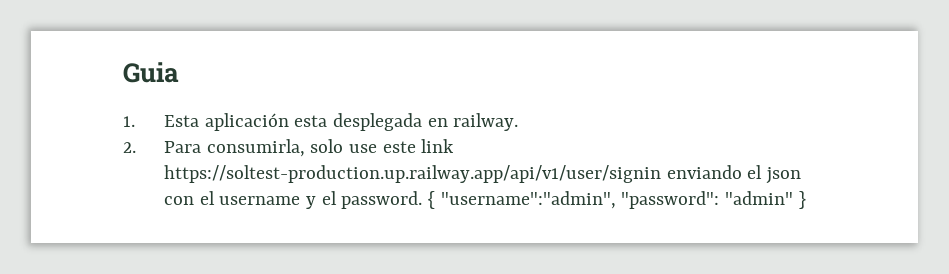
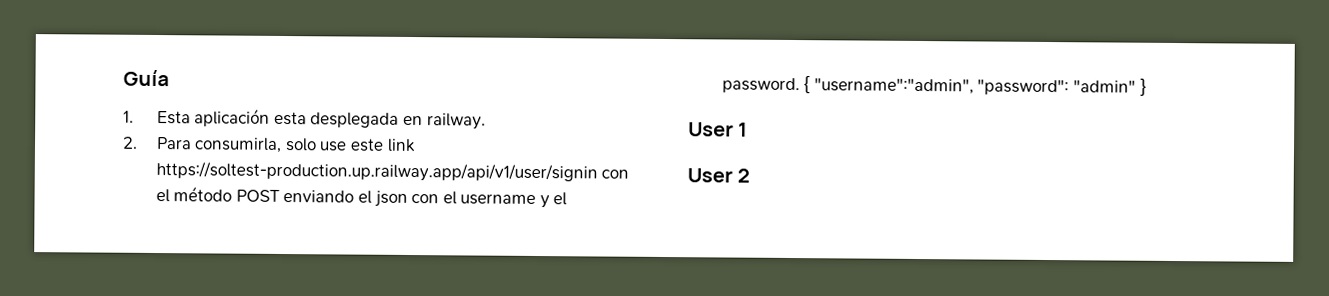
- Guia
+ Guía
- 2. Para consumirla, solo use este link https://soltest-production.up.railway.app/api/v1/user/signin enviando el json con el username y el password.
+ 2. Para consumirla, solo use este link https://soltest-production.up.railway.app/api/v1/user/signin con el método POST enviando el json con el username y el password.
+ User 1
+ User 2

